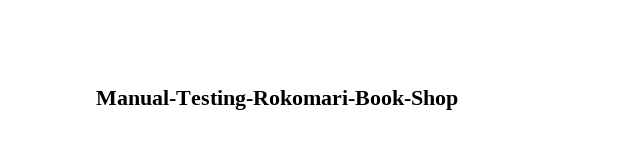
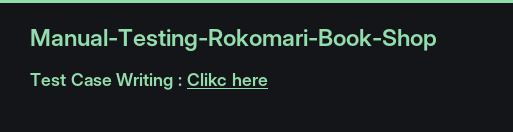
+ Test Case Writing : Clikc here

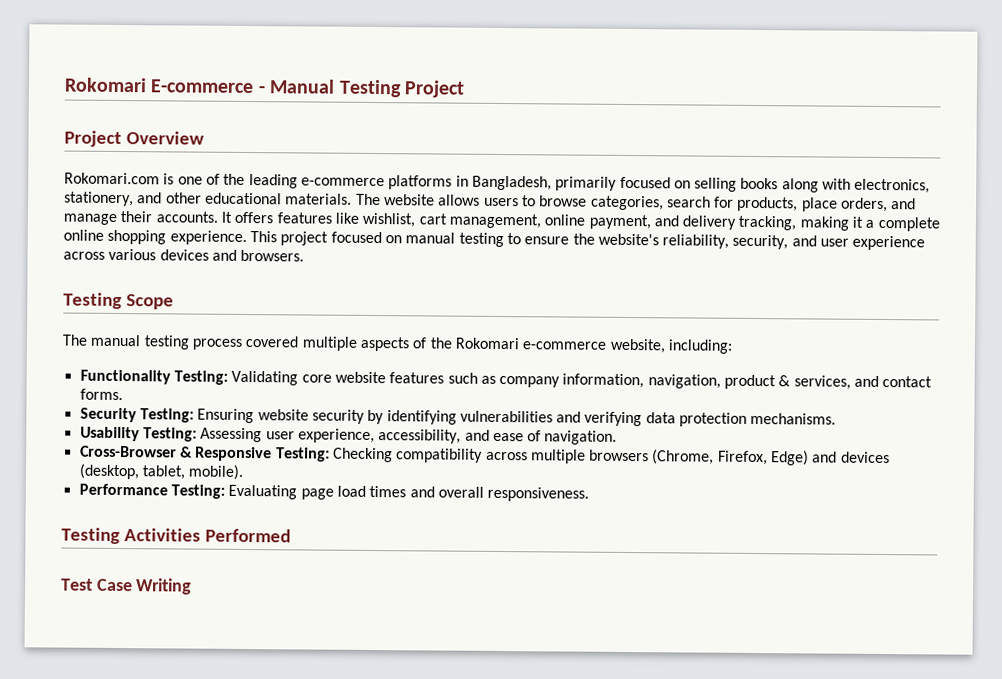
- Manual-Testing-Rokomari-Book-Shop
+ Rokomari E-commerce - Manual Testing Project
+ Project Overview
+ Rokomari.com is one of the leading e-commerce platforms in Bangladesh, primarily focused on selling books along with electronics, stationery, and other educational materials. The website allows users to browse categories, search for products, place orders, and manage their accounts. It offers features like wishlist, cart management, online payment, and delivery tracking, making it a complete online shopping experience. This project focused on manual testing to ensure the website's reliability, security, and user experience across various devices and browsers.
+ Testing Scope
+ The manual testing process covered multiple aspects of the Rokomari e-commerce website, including:
+ Functionality Testing: Validating core website features such as company information, navigation, product & services, and contact forms.
+ Security Testing: Ensuring website security by identifying vulnerabilities and verifying data protection mechanisms.
+ Usability Testing: Assessing user experience, accessibility, and ease of navigation.
+ Cross-Browser & Responsive Testing: Checking compatibility across multiple browsers (Chrome, Firefox, Edge) and devices (desktop, tablet, mobile).
+ Performance Testing: Evaluating page load times and overall responsiveness.
+ Testing Activities Performed
- Test Case Writing : Clikc here
+ Test Case Writing

